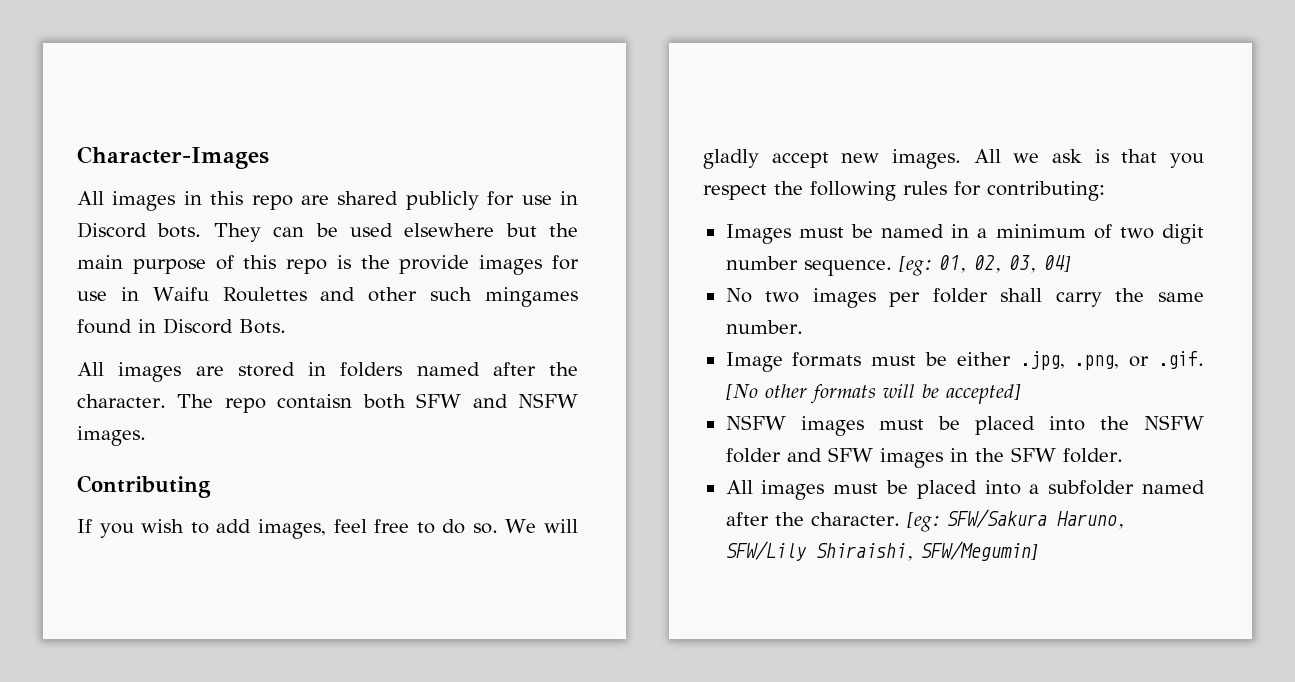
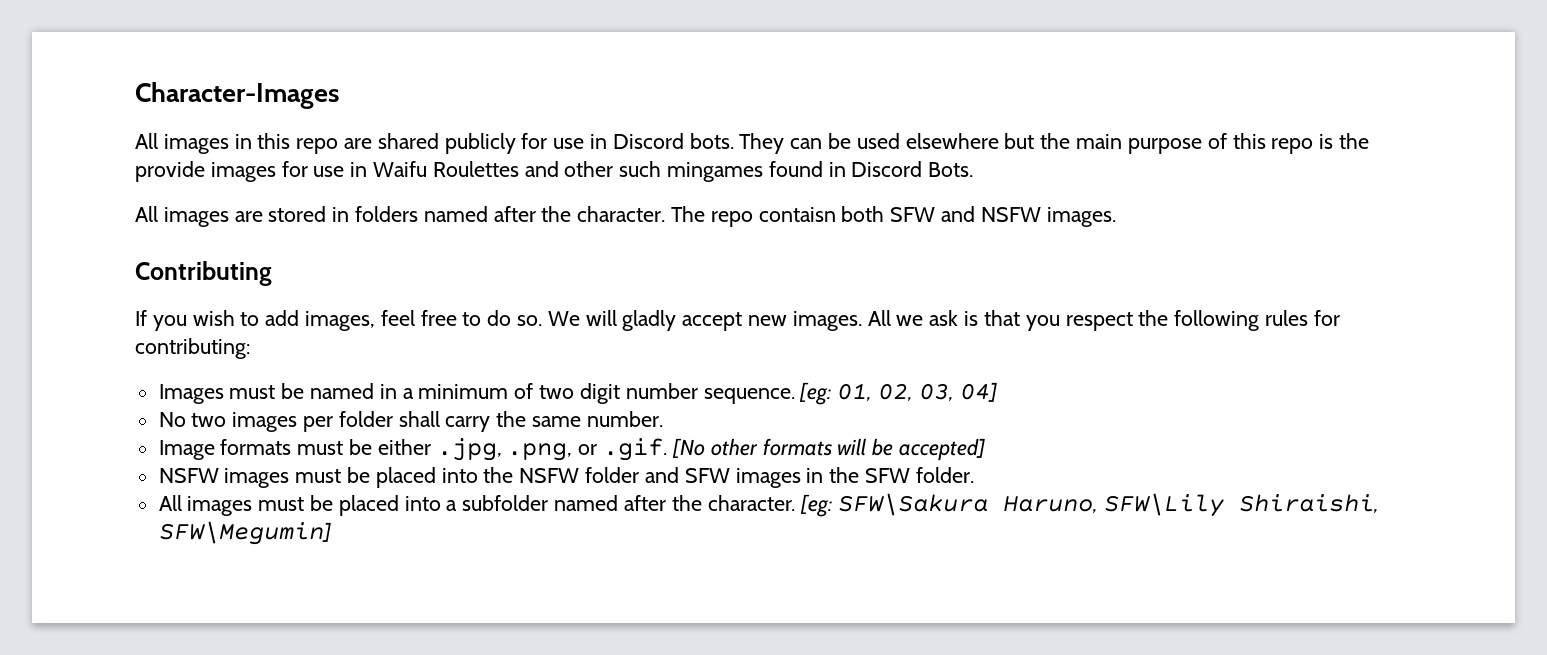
- [eg: SFW/Sakura Haruno, SFW/Lily Shiraishi, SFW/Megumin]
+ [eg: SFW\Sakura Haruno, SFW\Lily Shiraishi, SFW\Megumin]

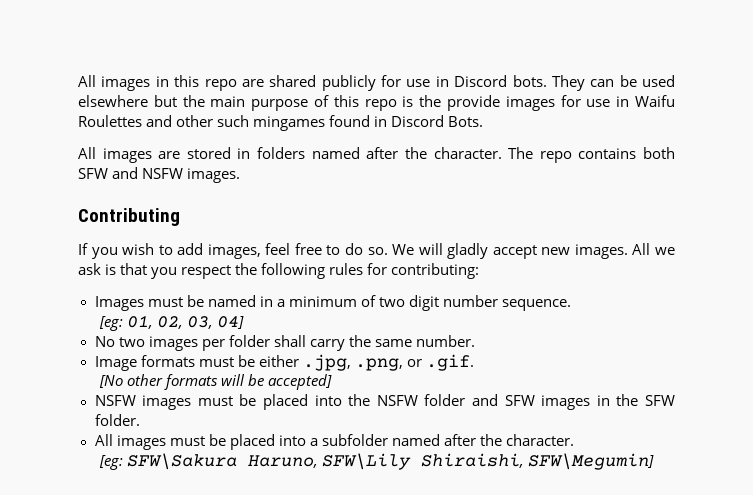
- Character-Images
- The repo contaisn both SFW and NSFW images.
+ The repo contains both SFW and NSFW images.
- Images must be named in a minimum of two digit number sequence. [eg: 01, 02, 03, 04]
+ Images must be named in a minimum of two digit number sequence.
+ [eg: 01, 02, 03, 04]
- Image formats must be either .jpg, .png, or .gif. [No other formats will be accepted]
+ Image formats must be either .jpg, .png, or .gif.
+ [No other formats will be accepted]
- All images must be placed into a subfolder named after the character. [eg: SFW\Sakura Haruno, SFW\Lily Shiraishi, SFW\Megumin]
+ All images must be placed into a subfolder named after the character.
+ [eg: SFW\Sakura Haruno, SFW\Lily Shiraishi, SFW\Megumin]

